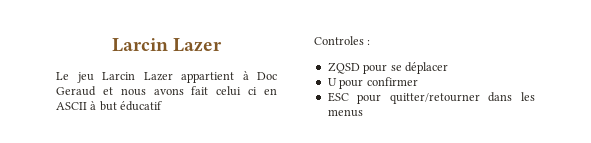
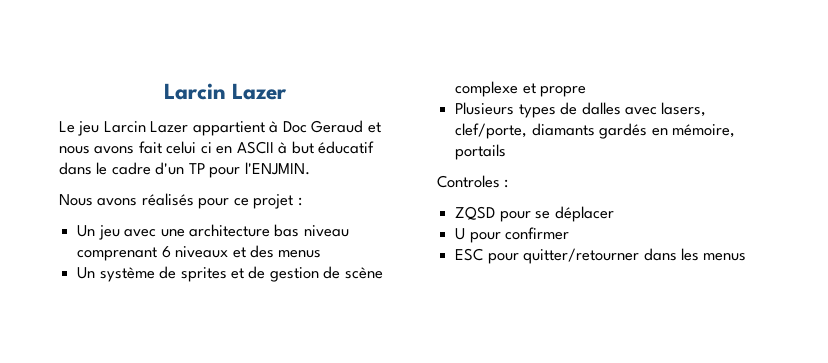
- Le jeu Larcin Lazer appartient à Doc Geraud et nous avons fait celui ci en ASCII à but éducatif
+ Le jeu Larcin Lazer appartient à Doc Geraud et nous avons fait celui ci en ASCII à but éducatif dans le cadre d'un TP pour l'ENJMIN.
+ Nous avons réalisés pour ce projet :
+ Un jeu avec une architecture bas niveau comprenant 6 niveaux et des menus
+ Un système de sprites et de gestion de scène complexe et propre
+ Plusieurs types de dalles avec lasers, clef/porte, diamants gardés en mémoire, portails

